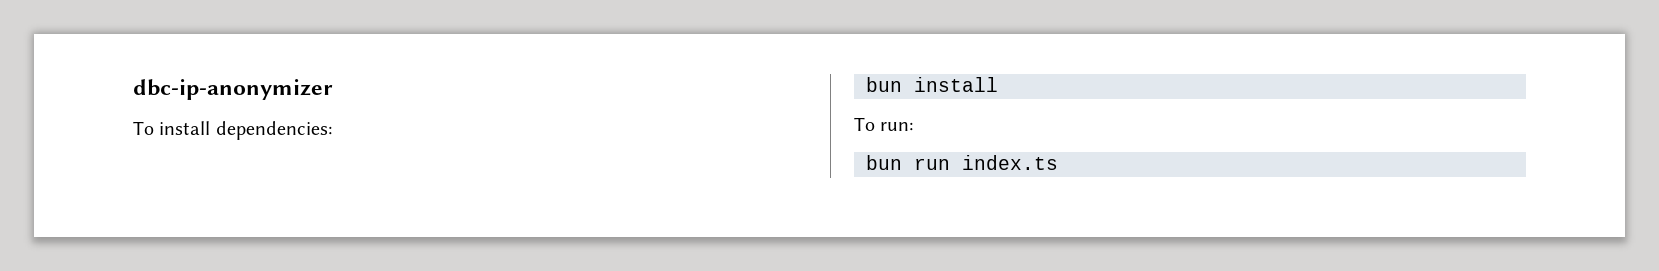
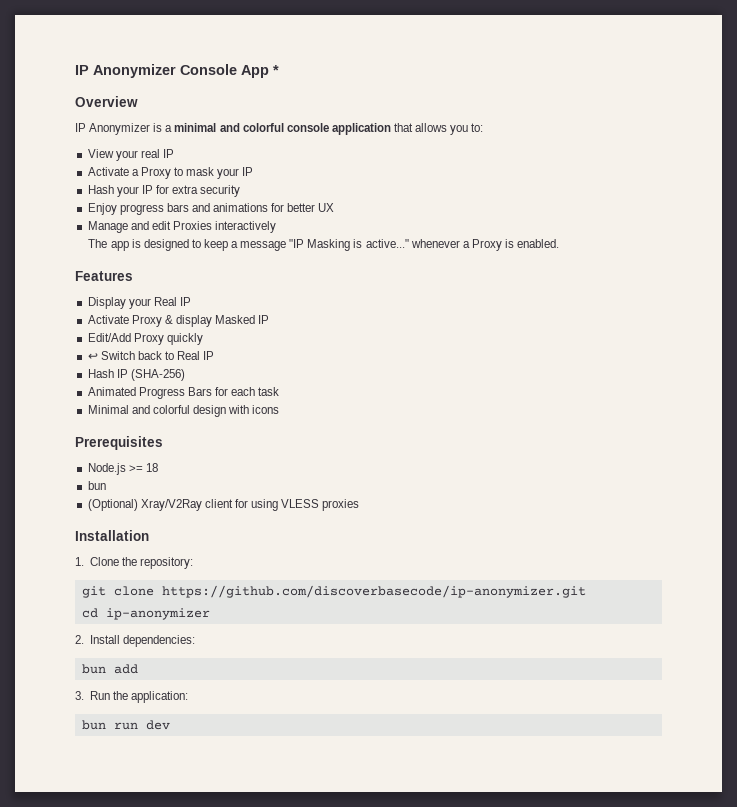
- dbc-ip-anonymizer
- To install dependencies:
- bun install
- To run:
+ IP Anonymizer Console App *
+ Overview
+ IP Anonymizer is a minimal and colorful console application that allows you to:
+ View your real IP
+ Activate a Proxy to mask your IP
+ Hash your IP for extra security
+ Enjoy progress bars and animations for better UX
+ Manage and edit Proxies interactively
+ The app is designed to keep a message "IP Masking is active..." whenever a Proxy is enabled.
+ Features
+ Display your Real IP
+ Activate Proxy & display Masked IP
+ Edit/Add Proxy quickly
+ ↩ Switch back to Real IP
+ Hash IP (SHA-256)
+ Animated Progress Bars for each task
+ Minimal and colorful design with icons
+ Prerequisites
+ Node.js >= 18
+ bun
+ (Optional) Xray/V2Ray client for using VLESS proxies
+ Installation
+ 1. Clone the repository:
+ git clone https://github.com/discoverbasecode/ip-anonymizer.git
+ cd ip-anonymizer
+ 2. Install dependencies:
+ bun add
+ 3. Run the application:
- bun run index.ts
+ bun run dev

